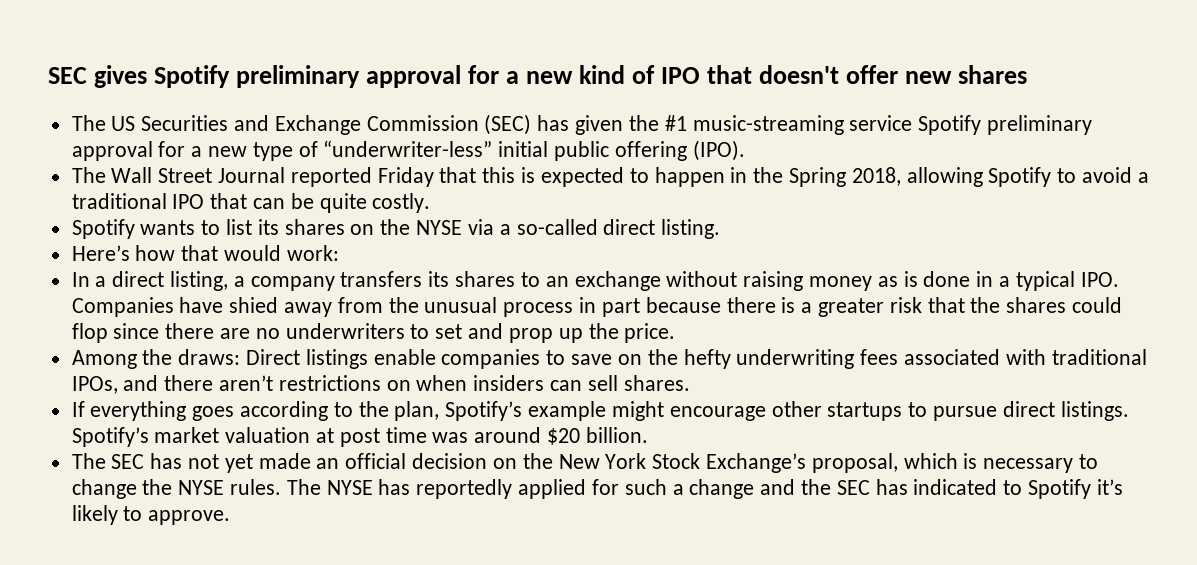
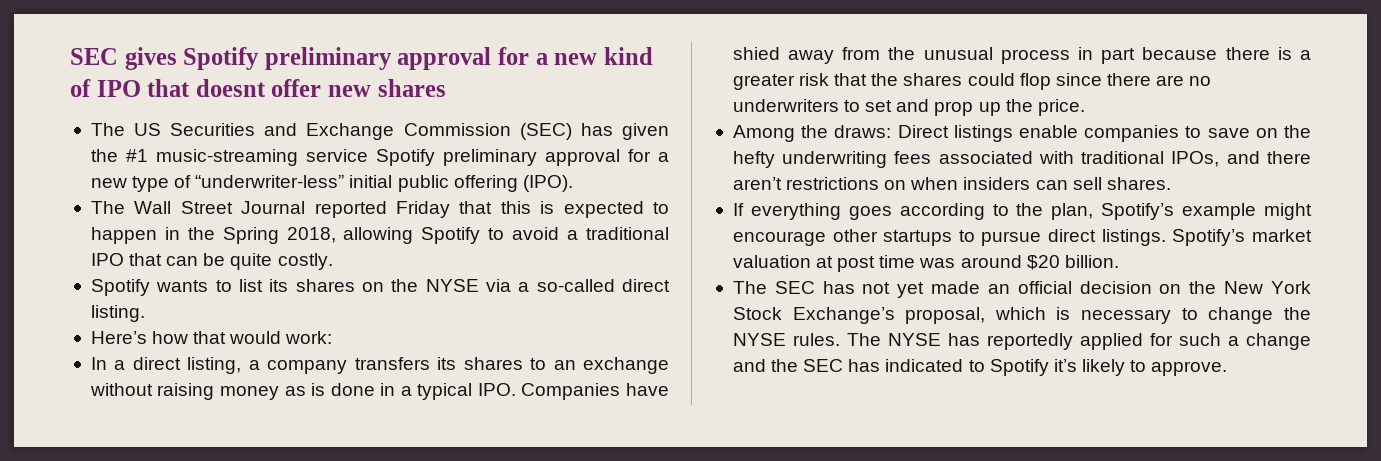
- SEC gives Spotify preliminary approval for a new kind of IPO that doesn't offer new shares
+ SEC gives Spotify preliminary approval for a new kind of IPO that doesnt offer new shares

